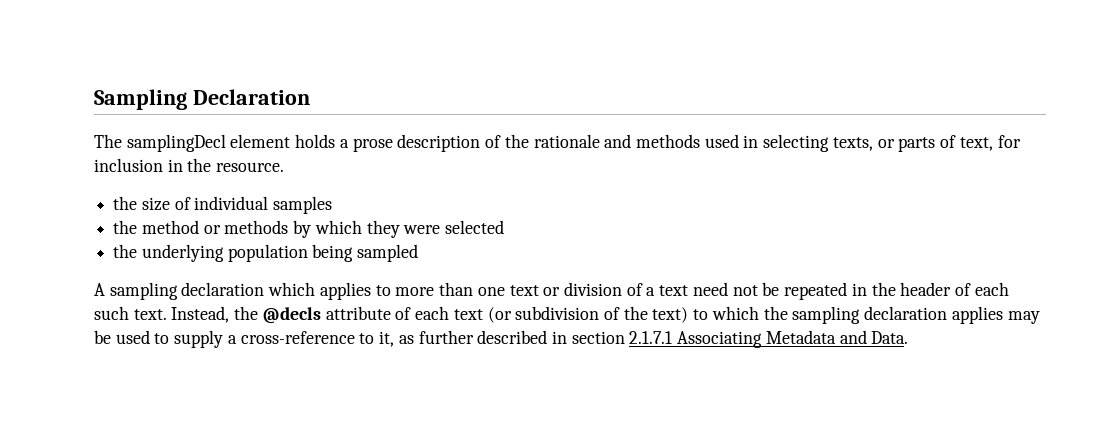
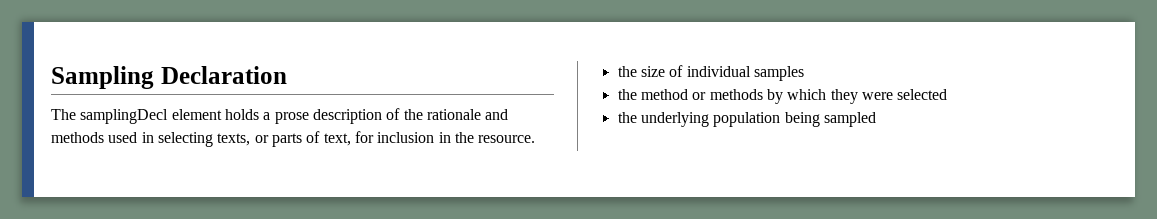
- A sampling declaration which applies to more than one text or division of a text need not be repeated in the header of each such text. Instead, the @decls attribute of each text (or subdivision of the text) to which the sampling declaration applies may be used to supply a cross-reference to it, as further described in section 2.1.7.1 Associating Metadata and Data.

